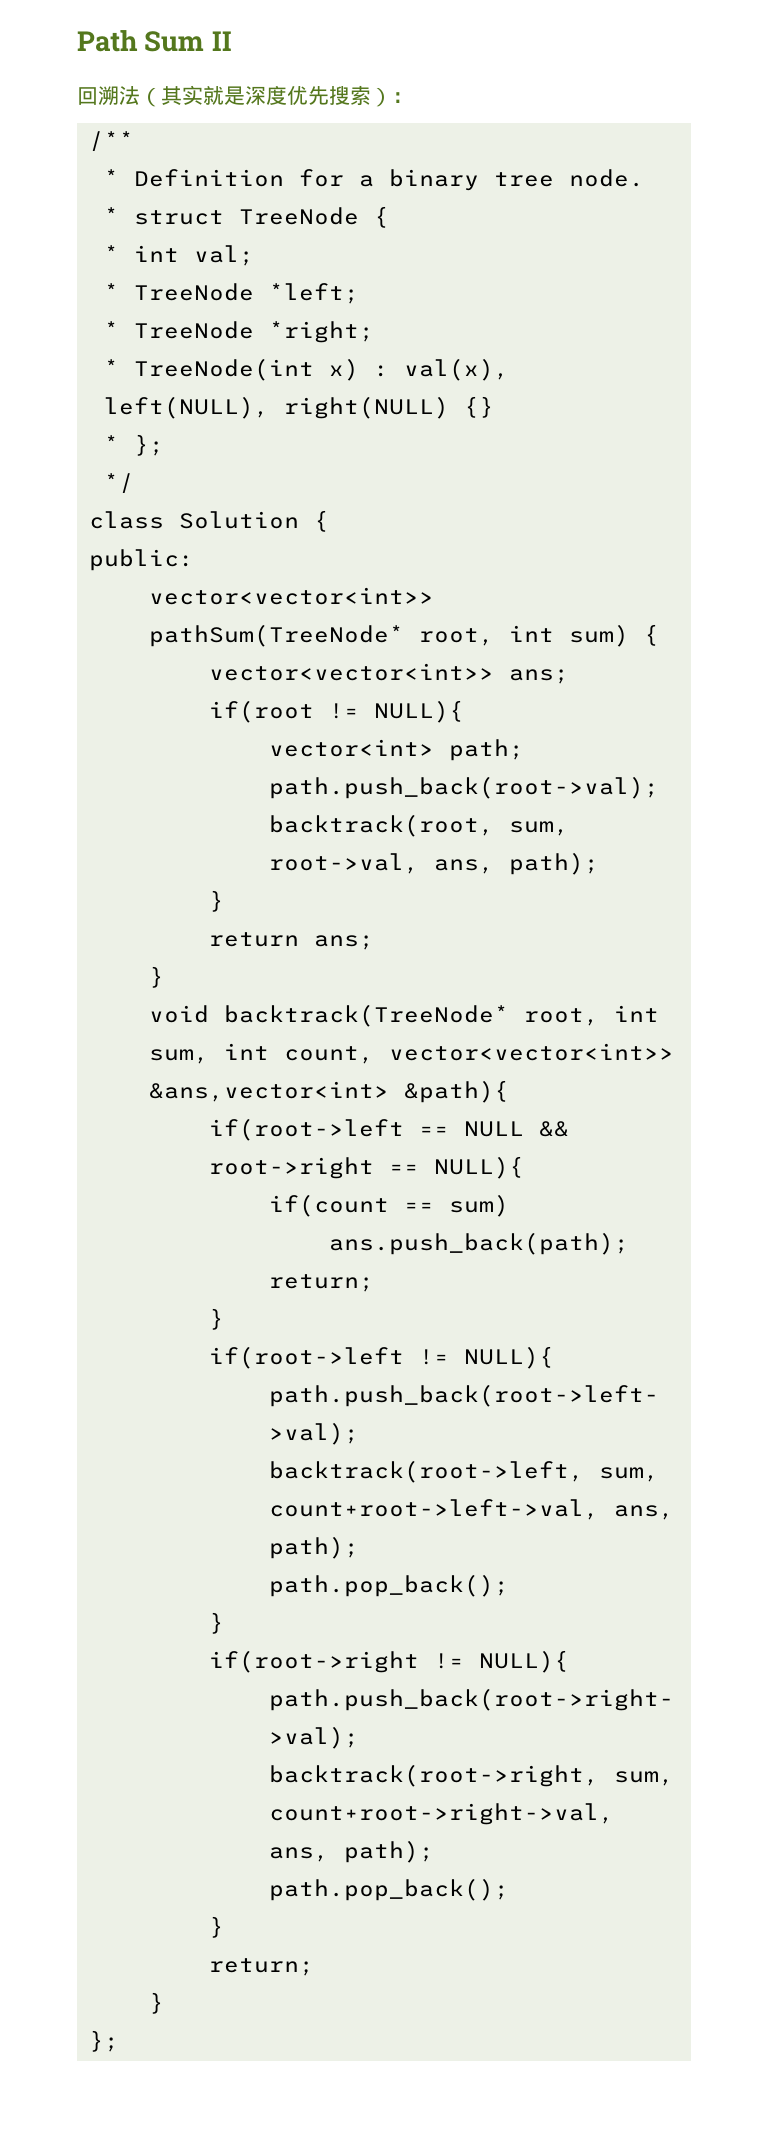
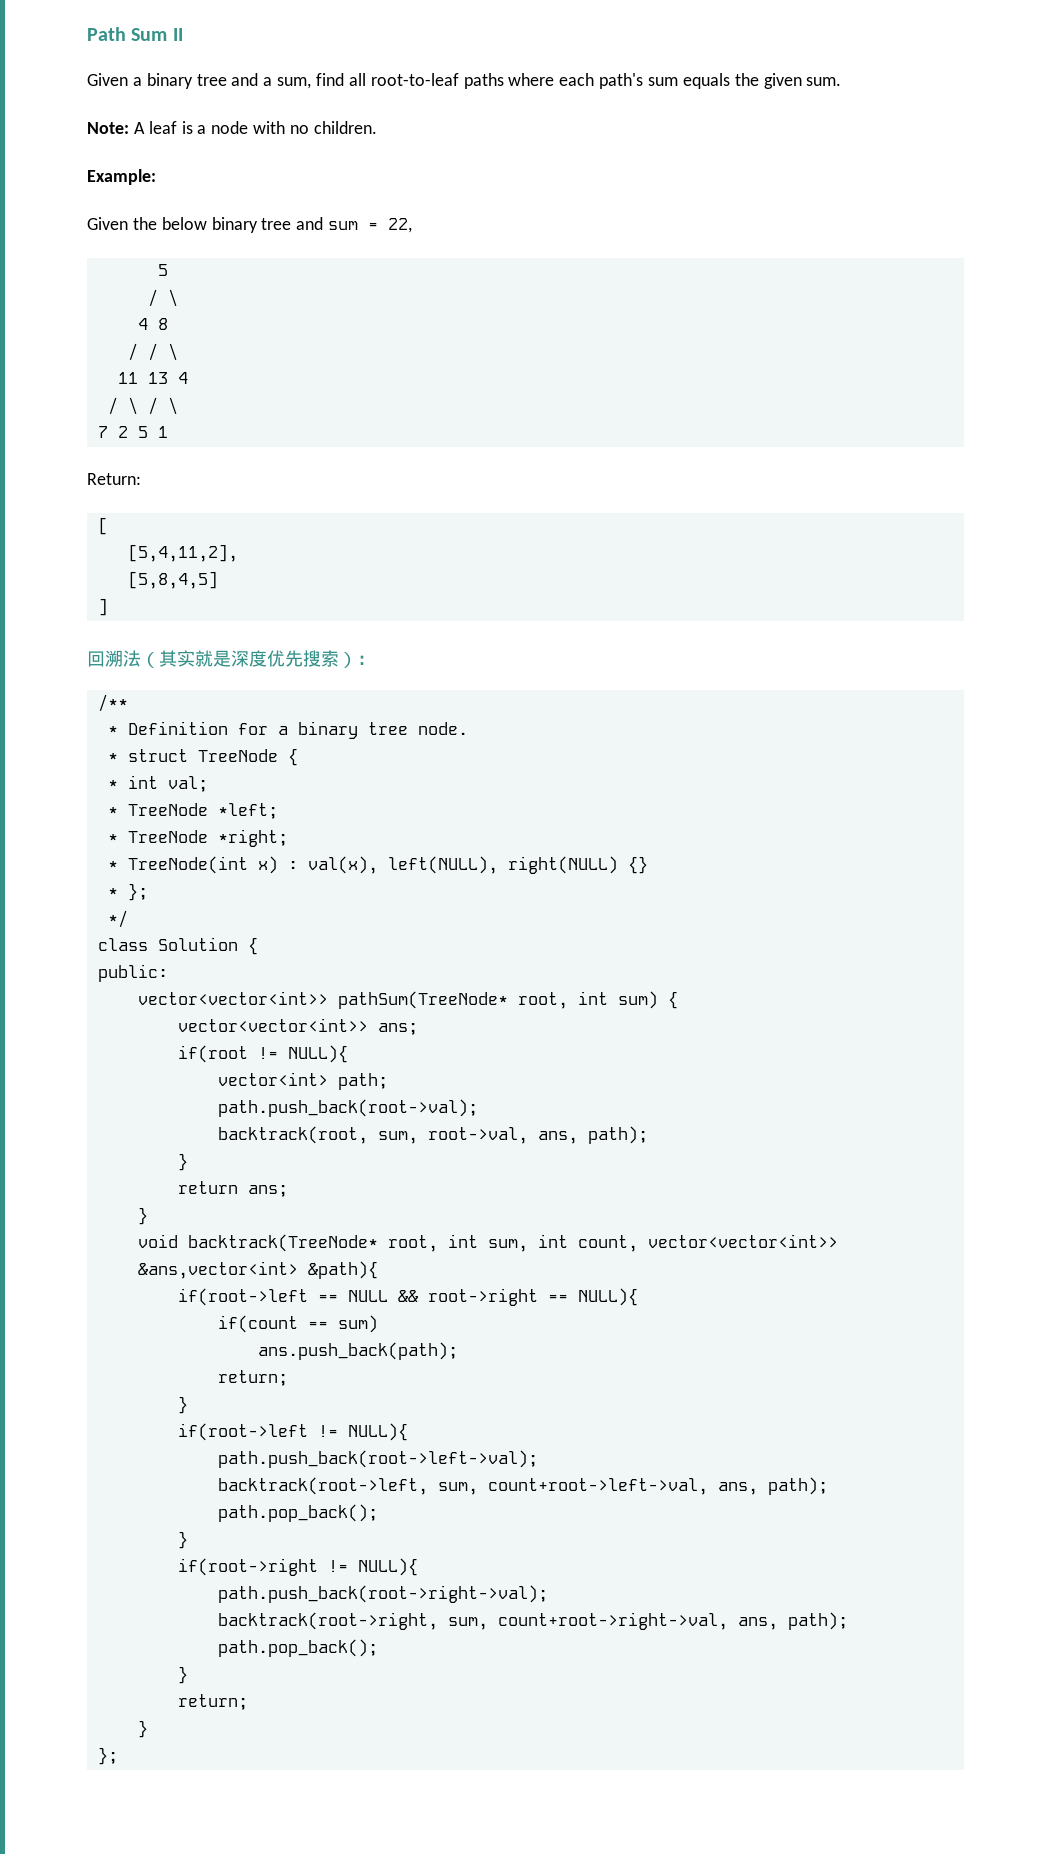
+ Given a binary tree and a sum, find all root-to-leaf paths where each path's sum equals the given sum.
+ Note: A leaf is a node with no children.
+ Example:
+ Given the below binary tree and sum = 22,
+ 5
+ / \
+ 4 8
+ / / \
+ 11 13 4
+ / \ / \
+ 7 2 5 1
+ Return:
+ [
+ [5,4,11,2],
+ [5,8,4,5]
+ ]

